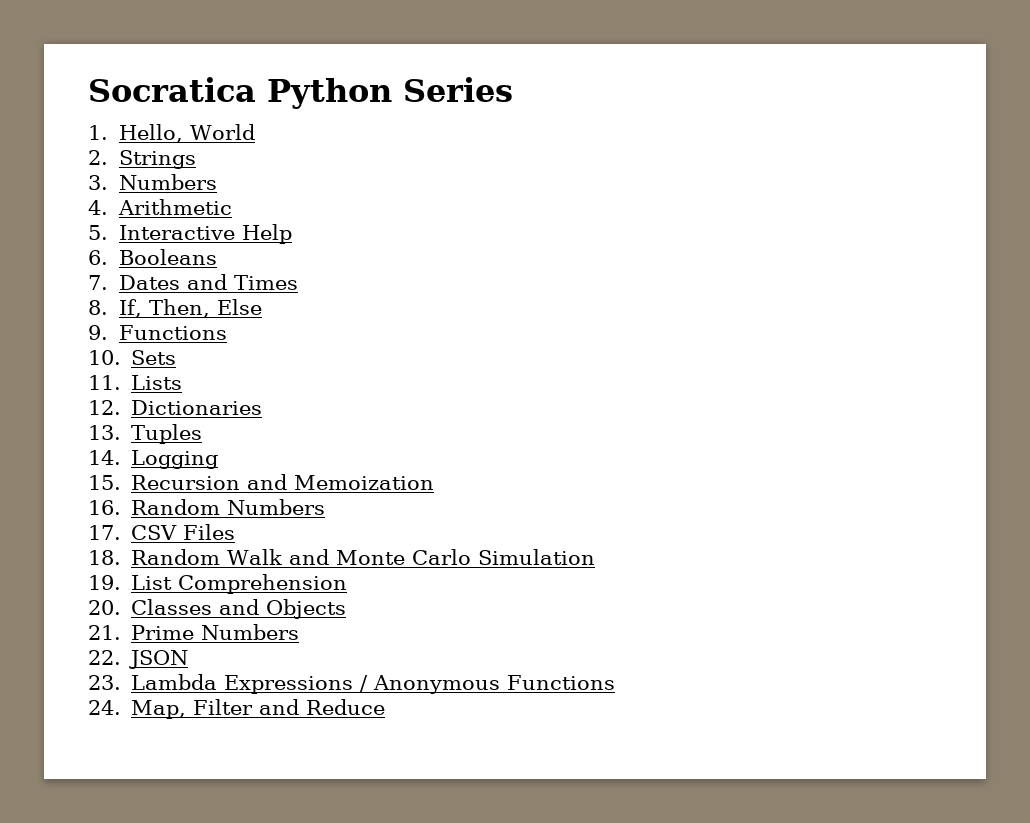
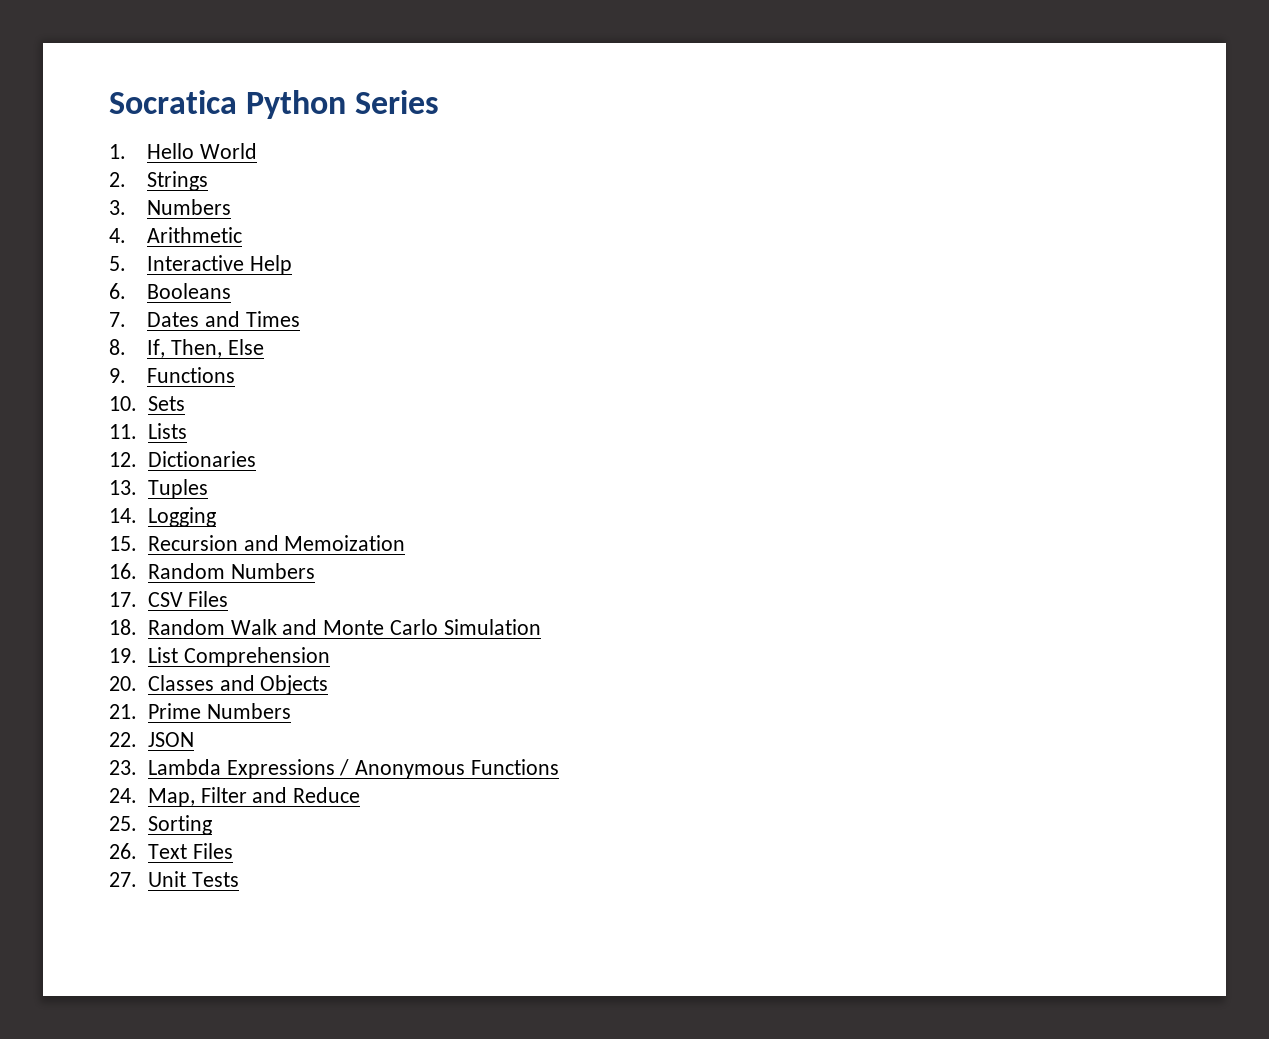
- 1. Hello, World
+ 1. Hello World
+ 25. Sorting
+ 26. Text Files
+ 27. Unit Tests

